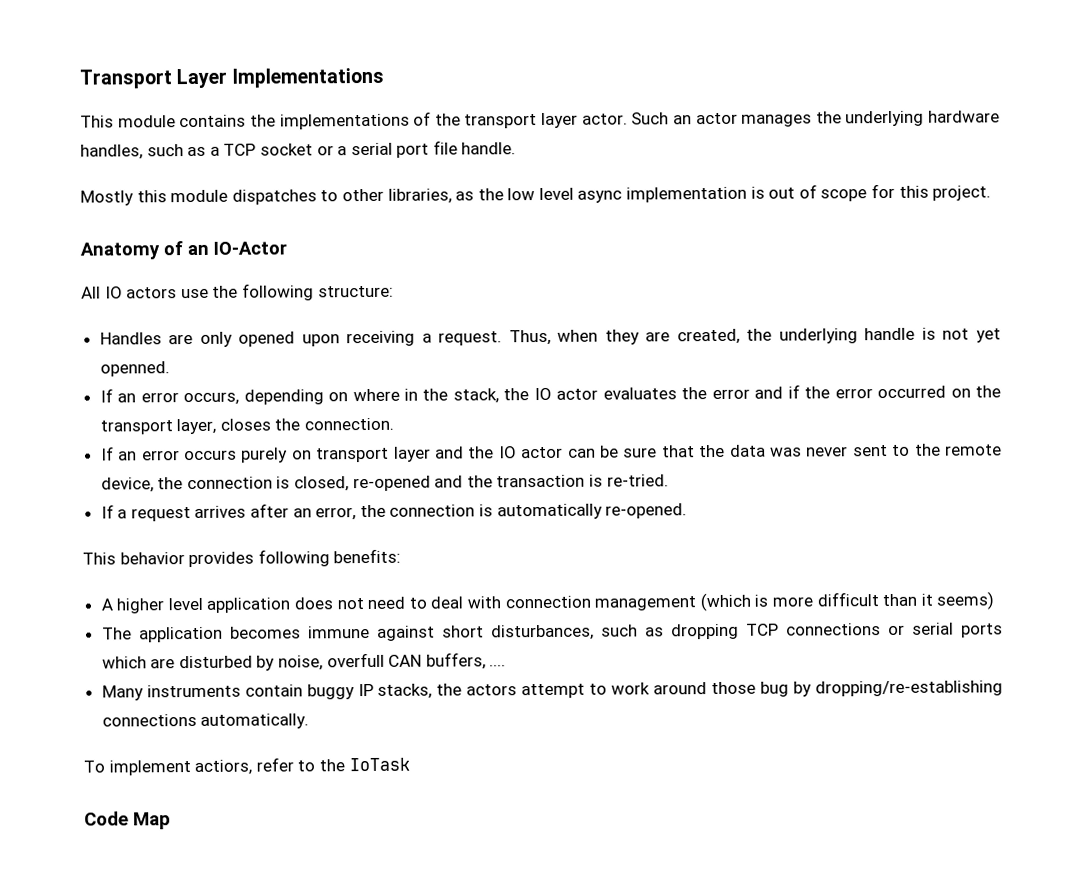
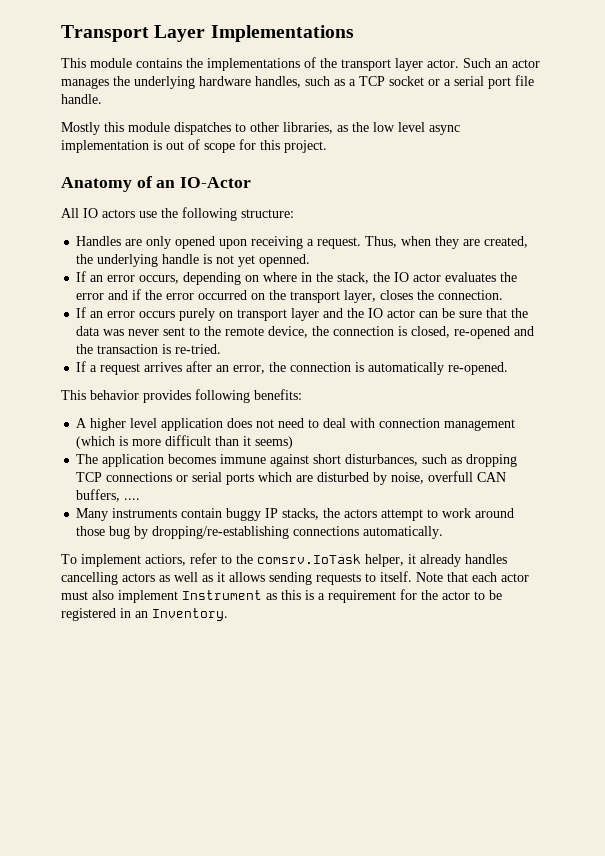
- To implement actiors, refer to the IoTask
- Code Map
+ To implement actiors, refer to the comsrv.IoTask helper, it already handles cancelling actors as well as it allows sending requests to itself. Note that each actor must also implement Instrument as this is a requirement for the actor to be registered in an Inventory.

